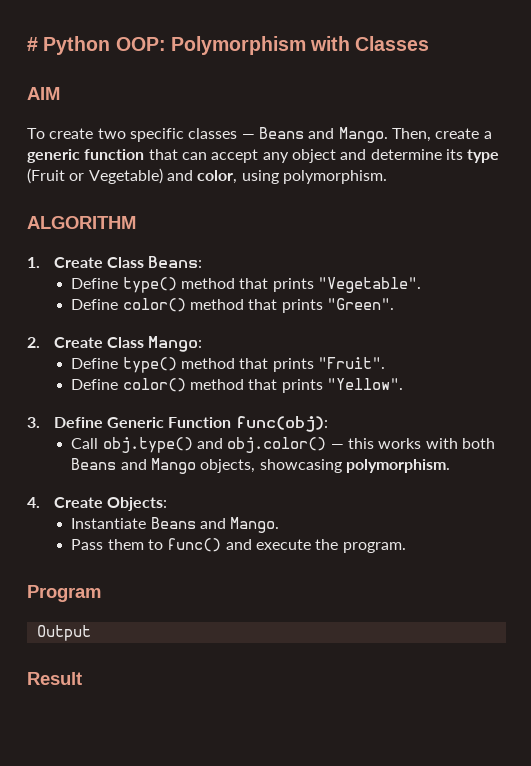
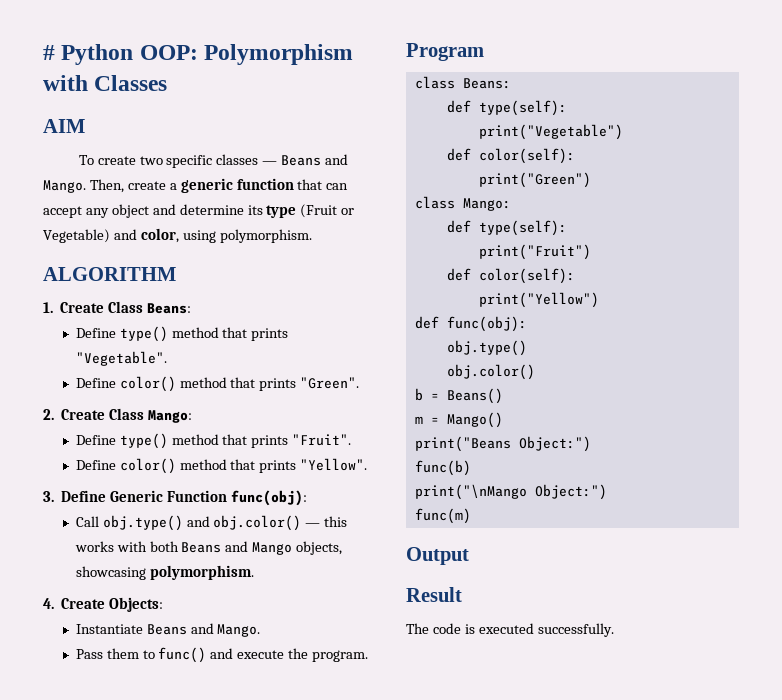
+ class Beans:
+ def type(self):
+ print("Vegetable")
+ def color(self):
+ print("Green")
+ class Mango:
+ def type(self):
+ print("Fruit")
+ def color(self):
+ print("Yellow")
+ def func(obj):
+ obj.type()
+ obj.color()
+ b = Beans()
+ m = Mango()
+ print("Beans Object:")
+ func(b)
+ print("\nMango Object:")
+ func(m)
  Output
  Result
+ The code is executed successfully.

